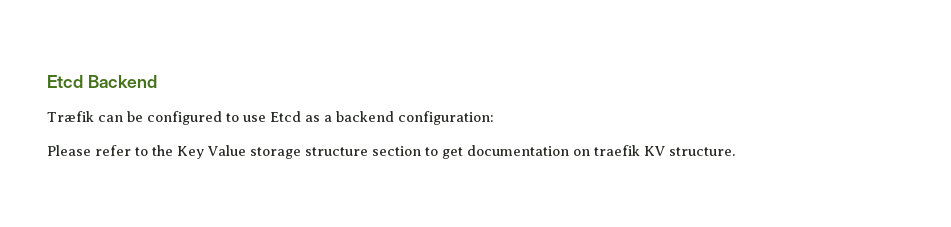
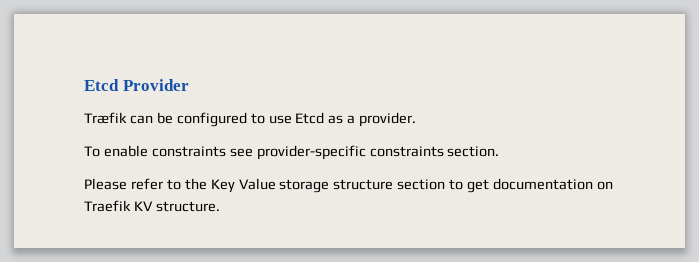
- Etcd Backend
+ Etcd Provider
- Træfik can be configured to use Etcd as a backend configuration:
+ Træfik can be configured to use Etcd as a provider.
+ To enable constraints see provider-specific constraints section.
- Please refer to the Key Value storage structure section to get documentation on traefik KV structure.
+ Please refer to the Key Value storage structure section to get documentation on Traefik KV structure.

